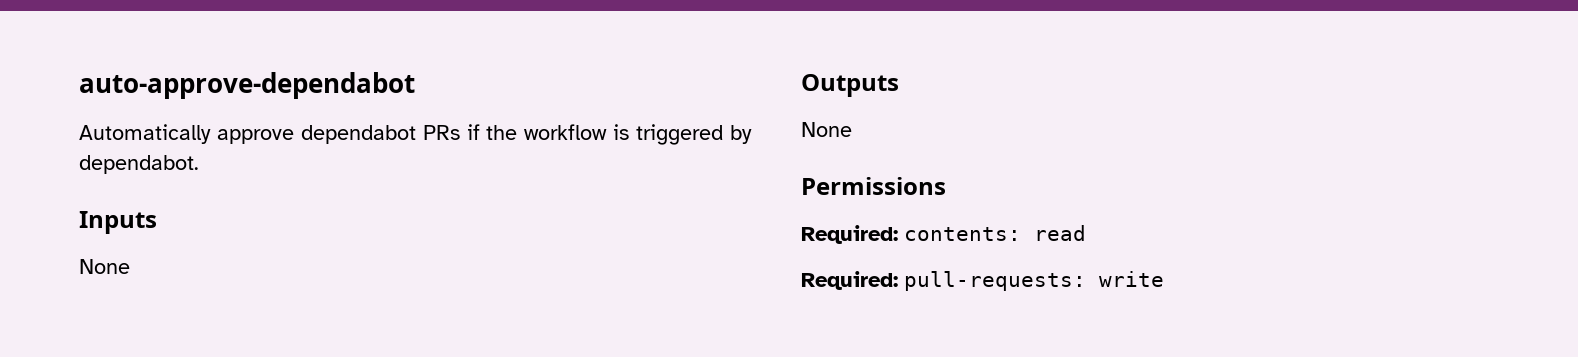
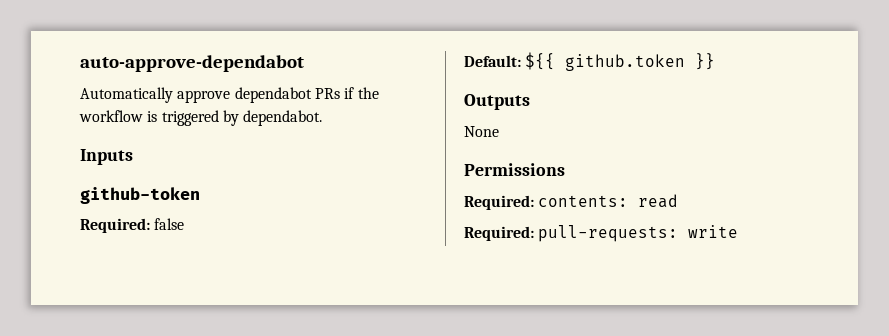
  Inputs
- None
+ github-token
+ Required: false
+ Default: ${{ github.token }}

